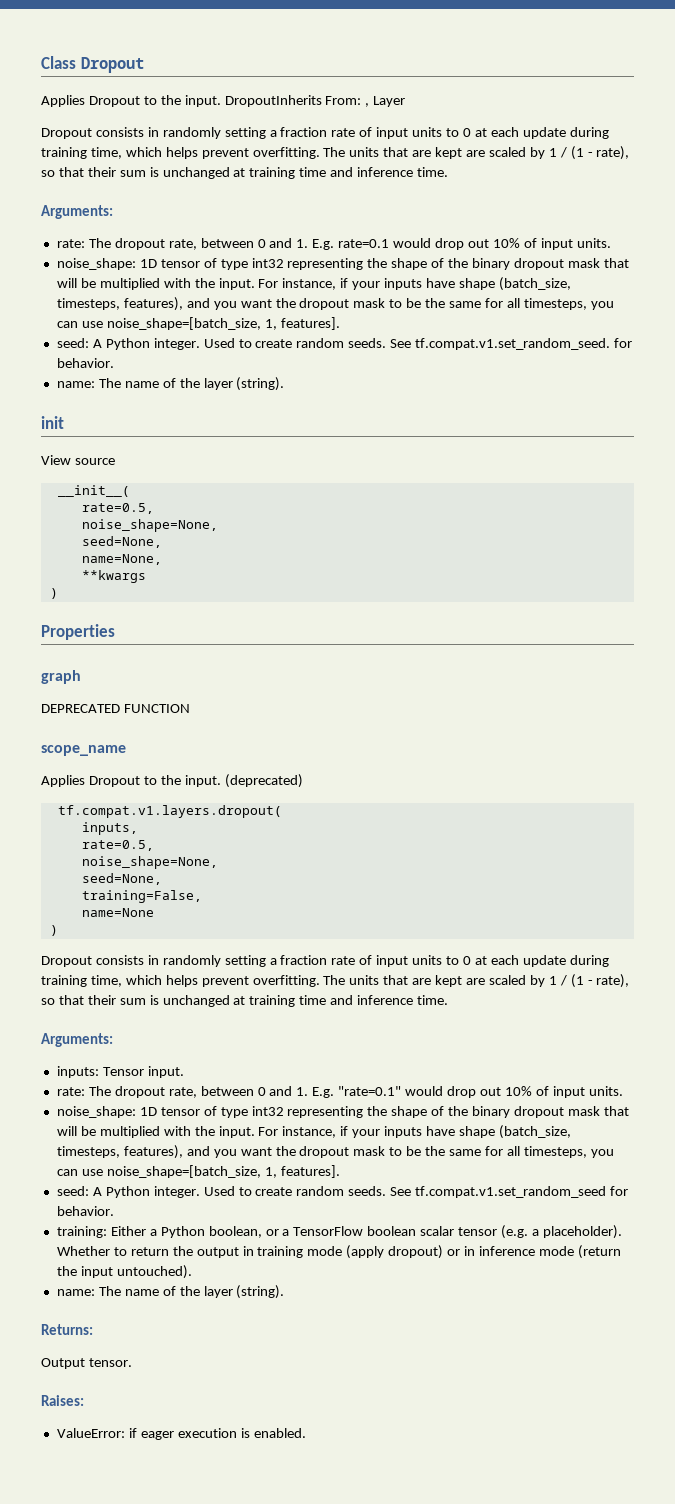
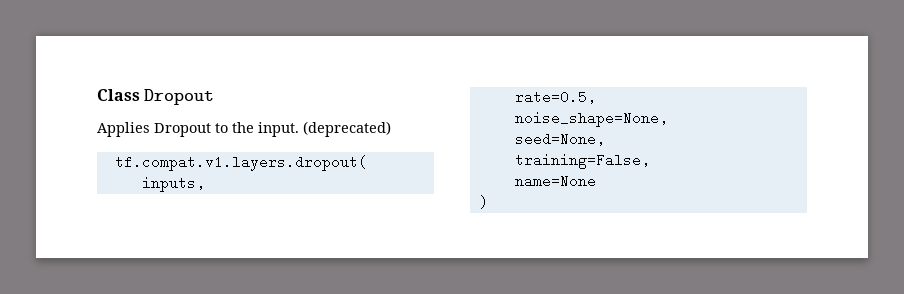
- Applies Dropout to the input. DropoutInherits From: , Layer
- Dropout consists in randomly setting a fraction rate of input units to 0 at each update during training time, which helps prevent overfitting. The units that are kept are scaled by 1 / (1 - rate), so that their sum is unchanged at training time and inference time.
- Arguments:
- rate: The dropout rate, between 0 and 1. E.g. rate=0.1 would drop out 10% of input units.
- noise_shape: 1D tensor of type int32 representing the shape of the binary dropout mask that will be multiplied with the input. For instance, if your inputs have shape (batch_size, timesteps, features), and you want the dropout mask to be the same for all timesteps, you can use noise_shape=[batch_size, 1, features].
- seed: A Python integer. Used to create random seeds. See tf.compat.v1.set_random_seed. for behavior.
- name: The name of the layer (string).
- init
- View source
- __init__(
- rate=0.5,
- noise_shape=None,
- seed=None,
- name=None,
- **kwargs
- )
- Properties
- graph
- DEPRECATED FUNCTION
- scope_name
  name=None
  )
- Dropout consists in randomly setting a fraction rate of input units to 0 at each update during training time, which helps prevent overfitting. The units that are kept are scaled by 1 / (1 - rate), so that their sum is unchanged at training time and inference time.
- Arguments:
- inputs: Tensor input.
- rate: The dropout rate, between 0 and 1. E.g. "rate=0.1" would drop out 10% of input units.
- noise_shape: 1D tensor of type int32 representing the shape of the binary dropout mask that will be multiplied with the input. For instance, if your inputs have shape (batch_size, timesteps, features), and you want the dropout mask to be the same for all timesteps, you can use noise_shape=[batch_size, 1, features].
- seed: A Python integer. Used to create random seeds. See tf.compat.v1.set_random_seed for behavior.
- training: Either a Python boolean, or a TensorFlow boolean scalar tensor (e.g. a placeholder). Whether to return the output in training mode (apply dropout) or in inference mode (return the input untouched).
- name: The name of the layer (string).
- Returns:
- Output tensor.
- Raises:
- ValueError: if eager execution is enabled.

